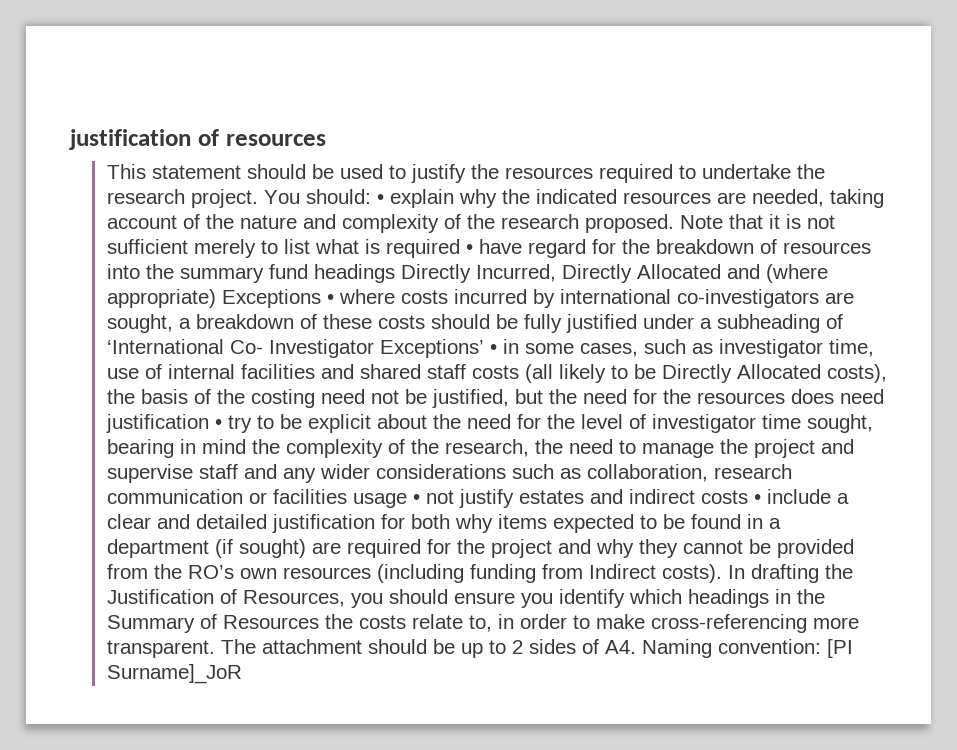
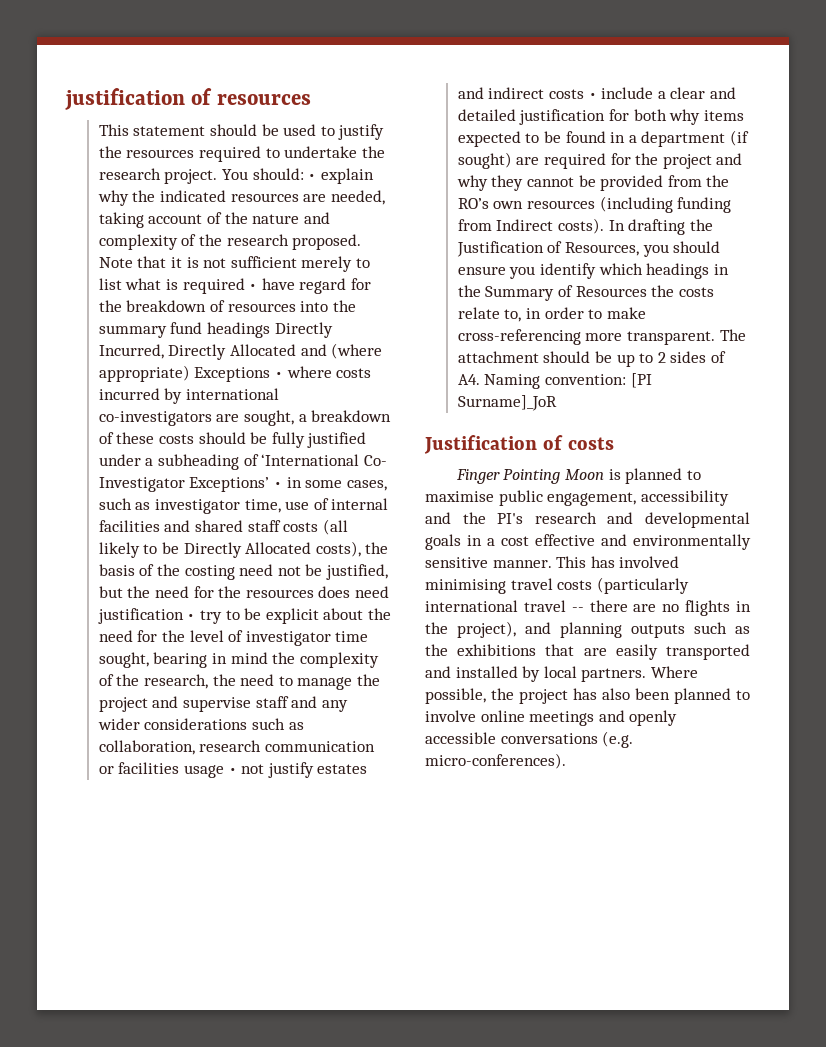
+ Justification of costs
+ Finger Pointing Moon is planned to maximise public engagement, accessibility and the PI's research and developmental goals in a cost effective and environmentally sensitive manner. This has involved minimising travel costs (particularly international travel -- there are no flights in the project), and planning outputs such as the exhibitions that are easily transported and installed by local partners. Where possible, the project has also been planned to involve online meetings and openly accessible conversations (e.g. micro-conferences).

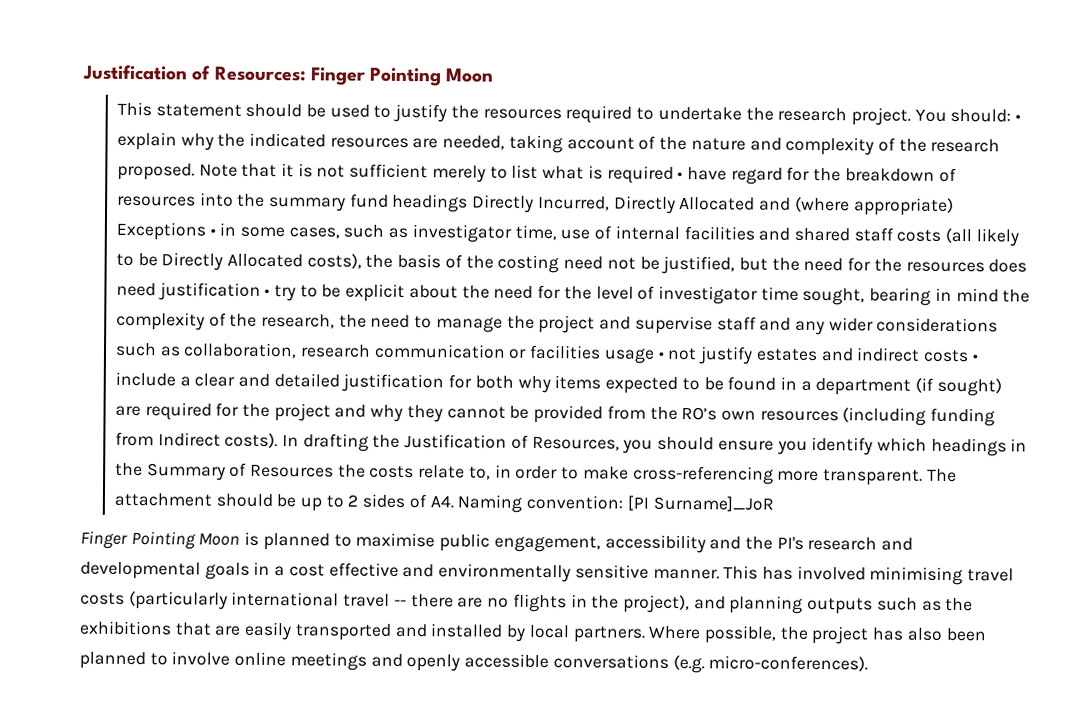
- justification of resources
+ Justification of Resources: Finger Pointing Moon
- Note that it is not sufficient merely to list what is required • have regard for the breakdown of resources into the summary fund headings Directly Incurred, Directly Allocated and (where appropriate) Exceptions • where costs incurred by international co-investigators are sought, a breakdown of these costs should be fully justified under a subheading of ‘International Co- Investigator Exceptions’ • in some cases, such as investigator time, use of internal facilities and shared staff costs (all likely to be Directly Allocated costs), the basis of the costing need not be justified, but the need for the resources does need justification • try to be explicit about the need for the level of investigator time sought, bearing in mind the complexity of the research, the need to manage the project and supervise staff and any wider considerations such as collaboration, research communication or facilities usage • not justify estates and indirect costs • include a clear and detailed justification for both why items expected to be found in a department (if sought) are required for the project and why they cannot be provided from the RO’s own resources (including funding from Indirect costs).
+ Note that it is not sufficient merely to list what is required • have regard for the breakdown of resources into the summary fund headings Directly Incurred, Directly Allocated and (where appropriate) Exceptions • in some cases, such as investigator time, use of internal facilities and shared staff costs (all likely to be Directly Allocated costs), the basis of the costing need not be justified, but the need for the resources does need justification • try to be explicit about the need for the level of investigator time sought, bearing in mind the complexity of the research, the need to manage the project and supervise staff and any wider considerations such as collaboration, research communication or facilities usage • not justify estates and indirect costs • include a clear and detailed justification for both why items expected to be found in a department (if sought) are required for the project and why they cannot be provided from the RO’s own resources (including funding from Indirect costs).
- Justification of costs

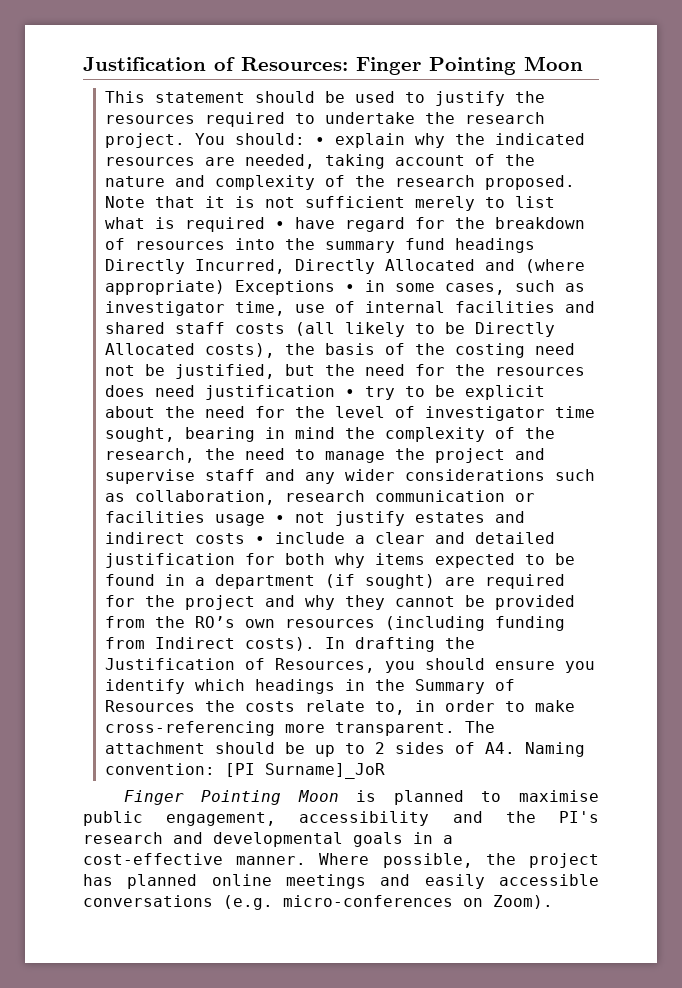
- Finger Pointing Moon is planned to maximise public engagement, accessibility and the PI's research and developmental goals in a cost effective and environmentally sensitive manner. This has involved minimising travel costs (particularly international travel -- there are no flights in the project), and planning outputs such as the exhibitions that are easily transported and installed by local partners.
+ Finger Pointing Moon is planned to maximise public engagement, accessibility and the PI's research and developmental goals in a cost-effective manner.
- Where possible, the project has also been planned to involve online meetings and openly accessible conversations (e.g. micro-conferences).
+ Where possible, the project has planned online meetings and easily accessible conversations (e.g. micro-conferences on Zoom).

